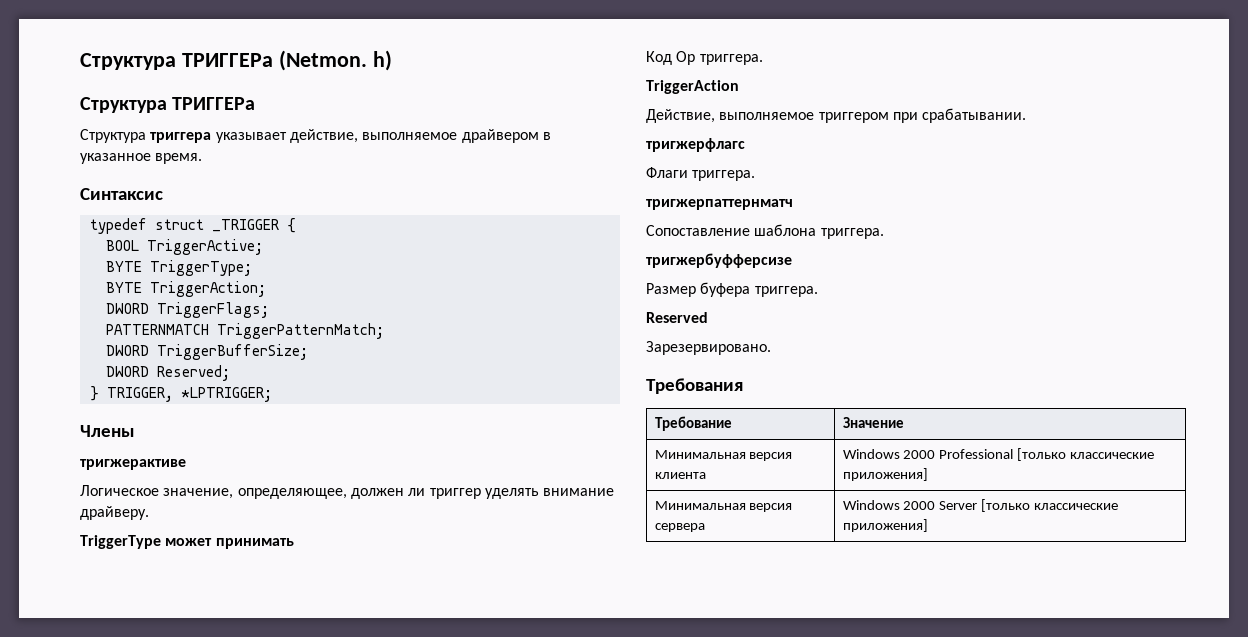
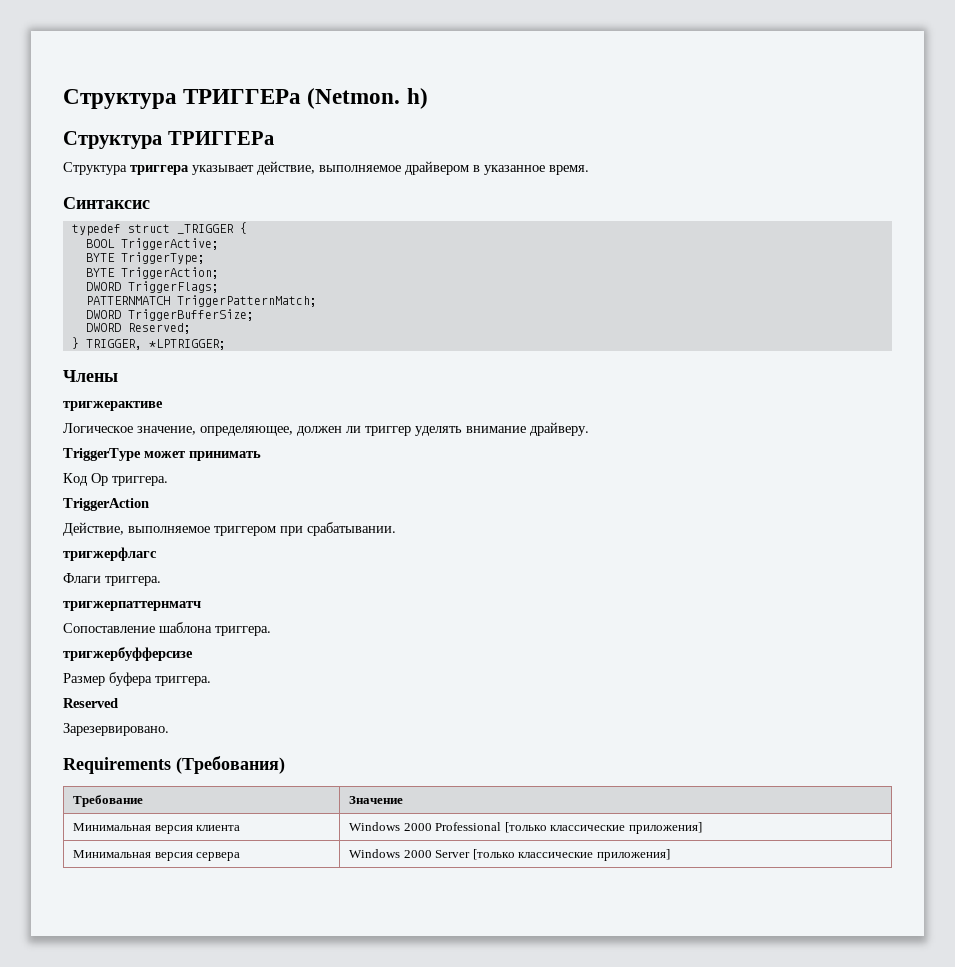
- Требования
+ Requirements (Требования)

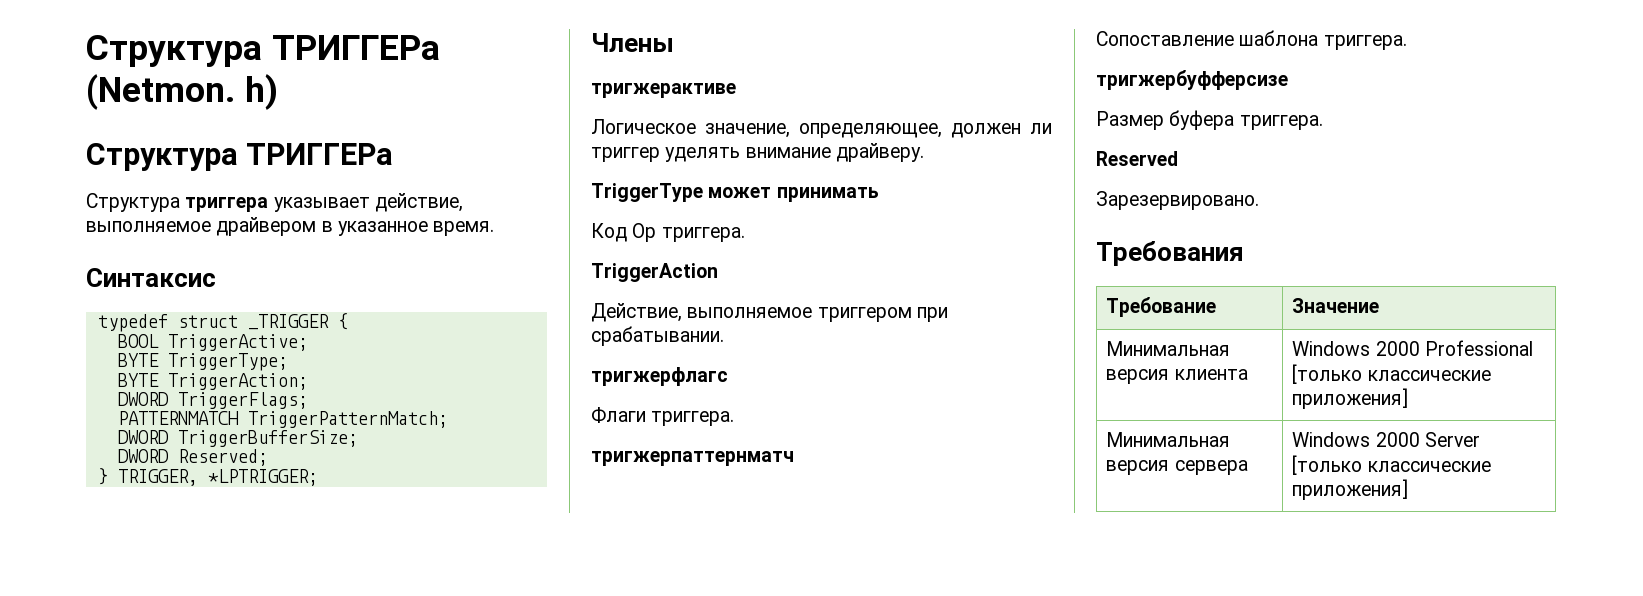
- Requirements (Требования)
+ Требования

